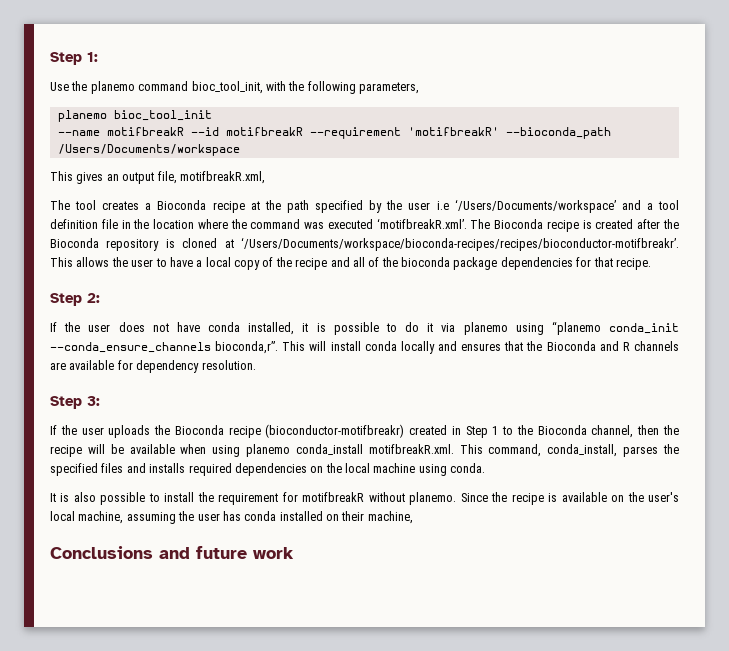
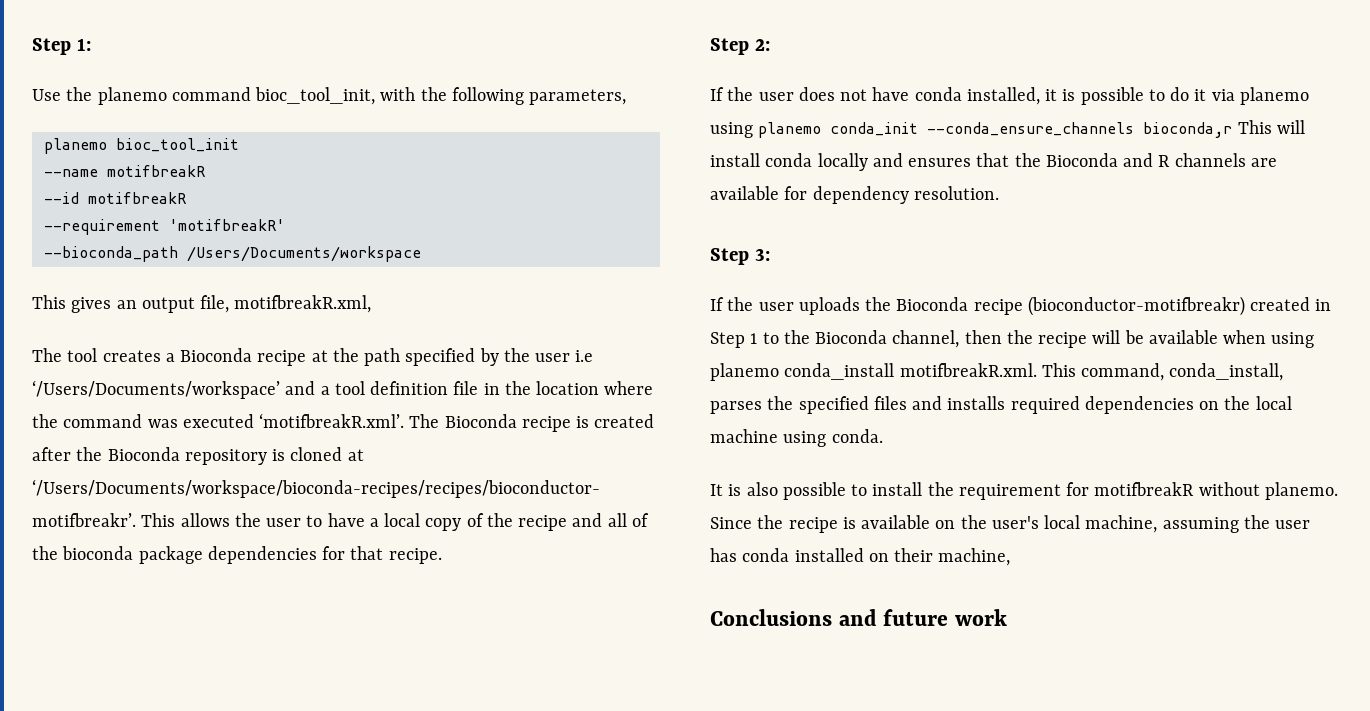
- --name motifbreakR --id motifbreakR --requirement 'motifbreakR' --bioconda_path /Users/Documents/workspace
+ --name motifbreakR
+ --id motifbreakR
+ --requirement 'motifbreakR'
+ --bioconda_path /Users/Documents/workspace
- If the user does not have conda installed, it is possible to do it via planemo using “planemo conda_init --conda_ensure_channels bioconda,r”. This will install conda locally and ensures that the Bioconda and R channels are available for dependency resolution.
+ If the user does not have conda installed, it is possible to do it via planemo using planemo conda_init --conda_ensure_channels bioconda,r This will install conda locally and ensures that the Bioconda and R channels are available for dependency resolution.

